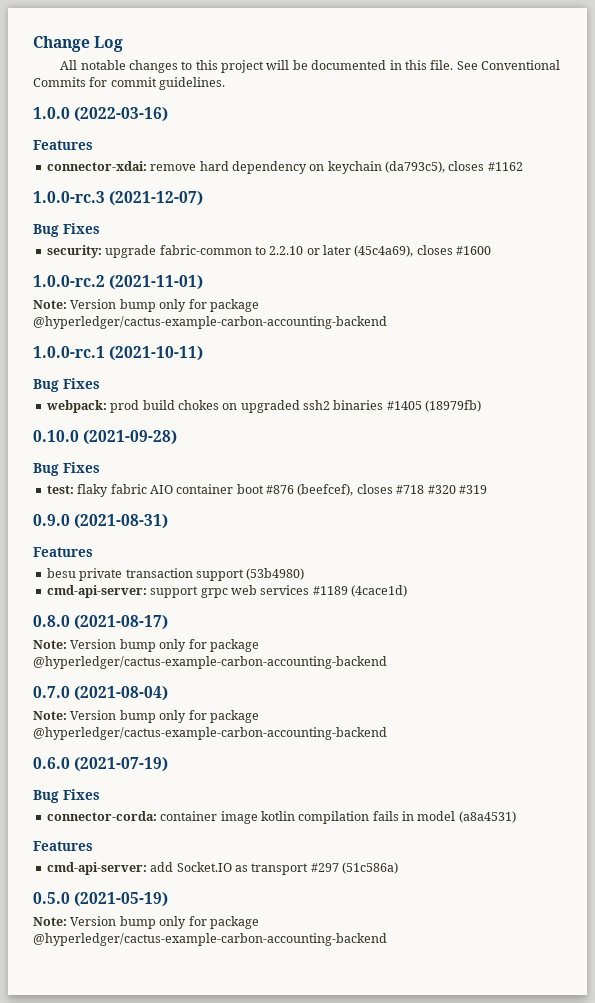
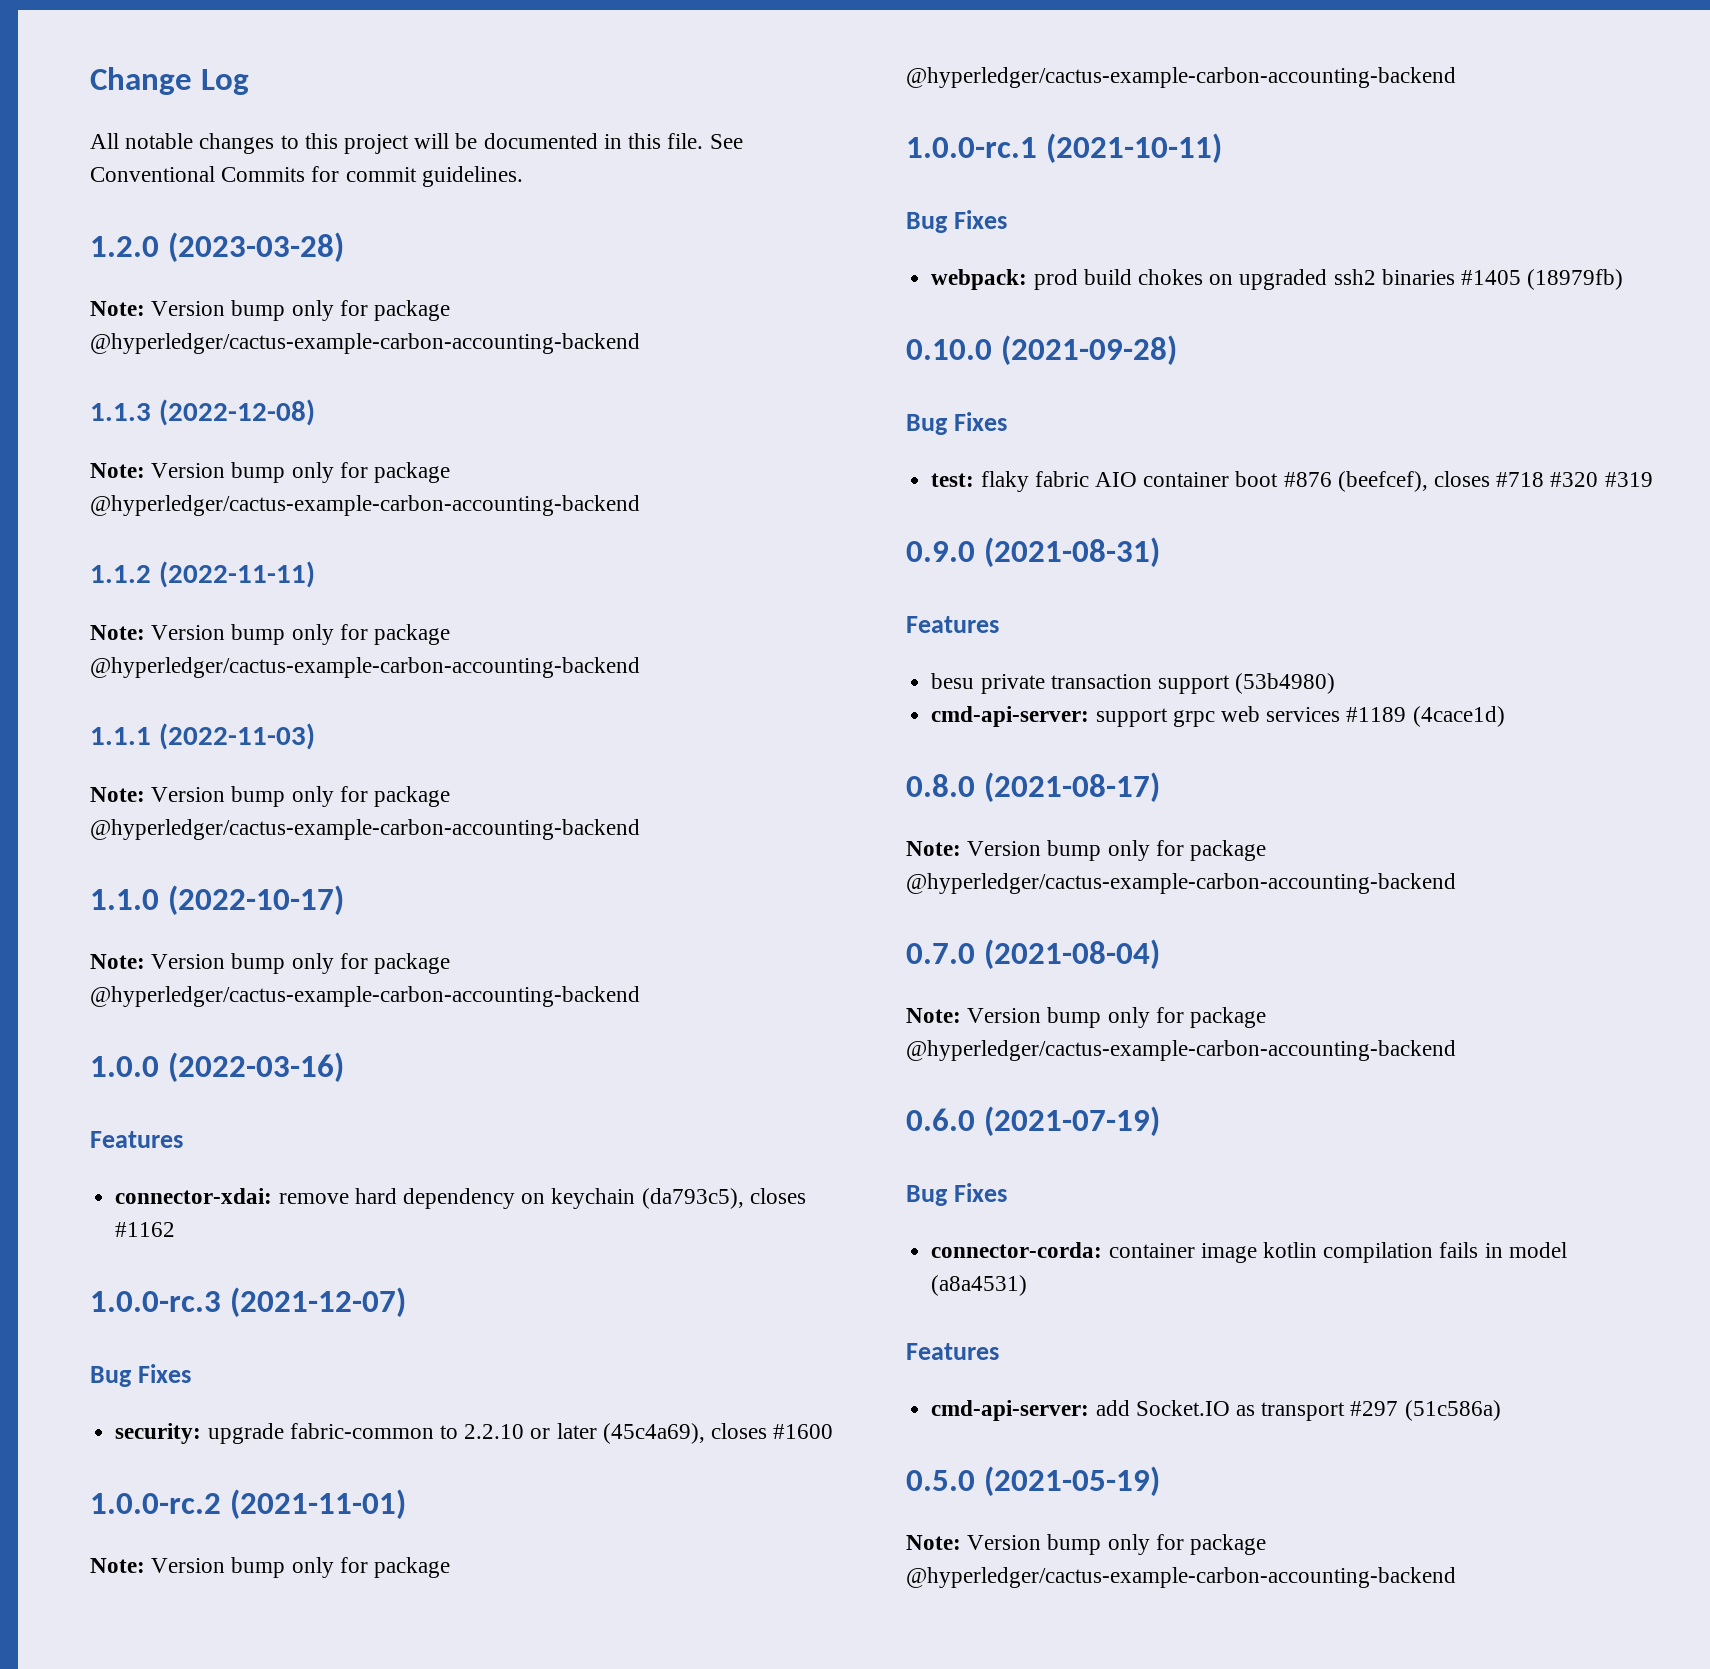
+ 1.2.0 (2023-03-28)
+ Note: Version bump only for package @hyperledger/cactus-example-carbon-accounting-backend
+ 1.1.3 (2022-12-08)
+ Note: Version bump only for package @hyperledger/cactus-example-carbon-accounting-backend
+ 1.1.2 (2022-11-11)
+ Note: Version bump only for package @hyperledger/cactus-example-carbon-accounting-backend
+ 1.1.1 (2022-11-03)
+ Note: Version bump only for package @hyperledger/cactus-example-carbon-accounting-backend
+ 1.1.0 (2022-10-17)
+ Note: Version bump only for package @hyperledger/cactus-example-carbon-accounting-backend

